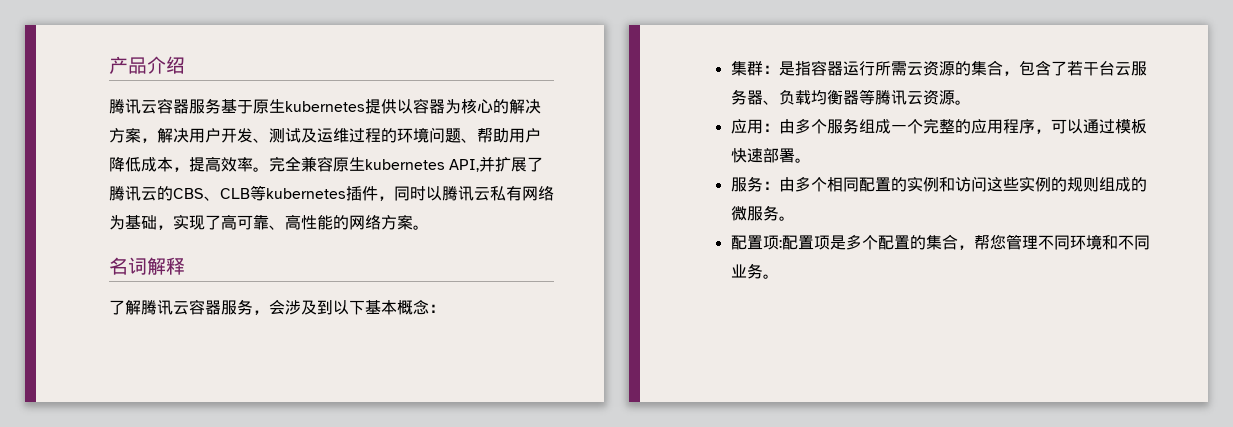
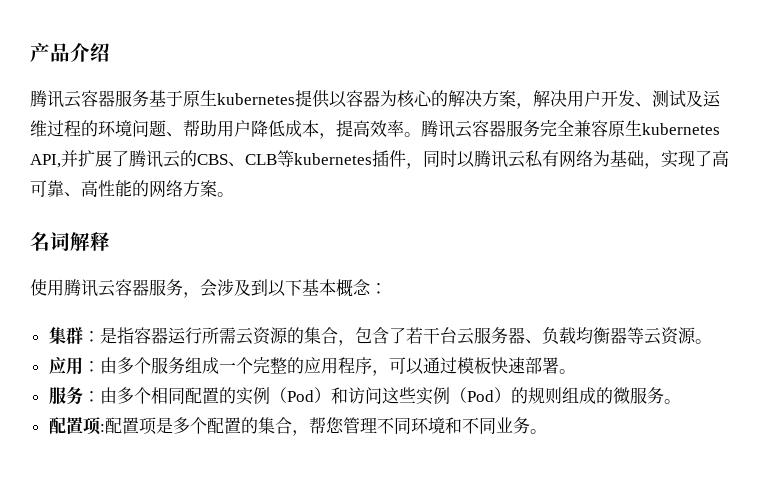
- 完全兼容原生kubernetes API,并扩展了腾讯云的CBS、CLB等kubernetes插件，同时以腾讯云私有网络为基础，实现了高可靠、高性能的网络方案。
+ 腾讯云容器服务完全兼容原生kubernetes API,并扩展了腾讯云的CBS、CLB等kubernetes插件，同时以腾讯云私有网络为基础，实现了高可靠、高性能的网络方案。
- 了解腾讯云容器服务，会涉及到以下基本概念：
+ 使用腾讯云容器服务，会涉及到以下基本概念：
- 集群：是指容器运行所需云资源的集合，包含了若干台云服务器、负载均衡器等腾讯云资源。
+ 集群：是指容器运行所需云资源的集合，包含了若干台云服务器、负载均衡器等云资源。
- 服务：由多个相同配置的实例和访问这些实例的规则组成的微服务。
+ 服务：由多个相同配置的实例（Pod）和访问这些实例（Pod）的规则组成的微服务。

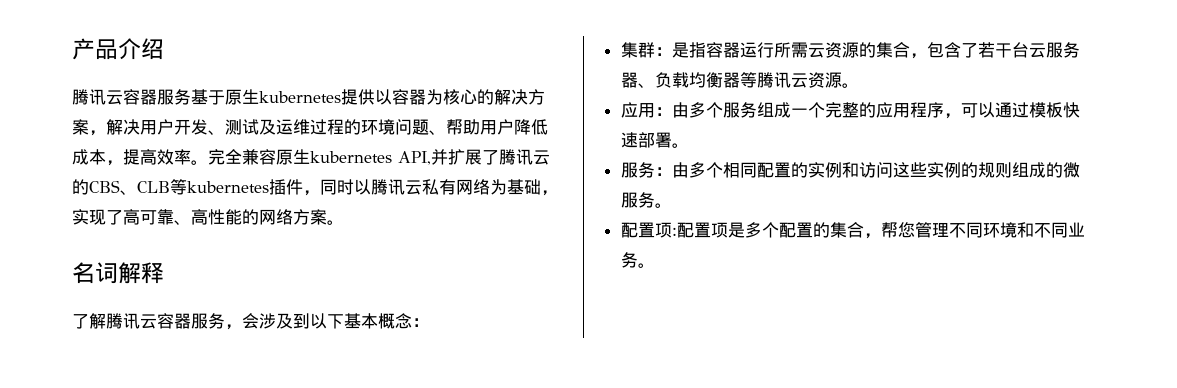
- 腾讯云容器服务完全兼容原生kubernetes API,并扩展了腾讯云的CBS、CLB等kubernetes插件，同时以腾讯云私有网络为基础，实现了高可靠、高性能的网络方案。
+ 完全兼容原生kubernetes API,并扩展了腾讯云的CBS、CLB等kubernetes插件，同时以腾讯云私有网络为基础，实现了高可靠、高性能的网络方案。
- 使用腾讯云容器服务，会涉及到以下基本概念：
+ 了解腾讯云容器服务，会涉及到以下基本概念：
- 集群：是指容器运行所需云资源的集合，包含了若干台云服务器、负载均衡器等云资源。
+ 集群：是指容器运行所需云资源的集合，包含了若干台云服务器、负载均衡器等腾讯云资源。
- 服务：由多个相同配置的实例（Pod）和访问这些实例（Pod）的规则组成的微服务。
+ 服务：由多个相同配置的实例和访问这些实例的规则组成的微服务。

